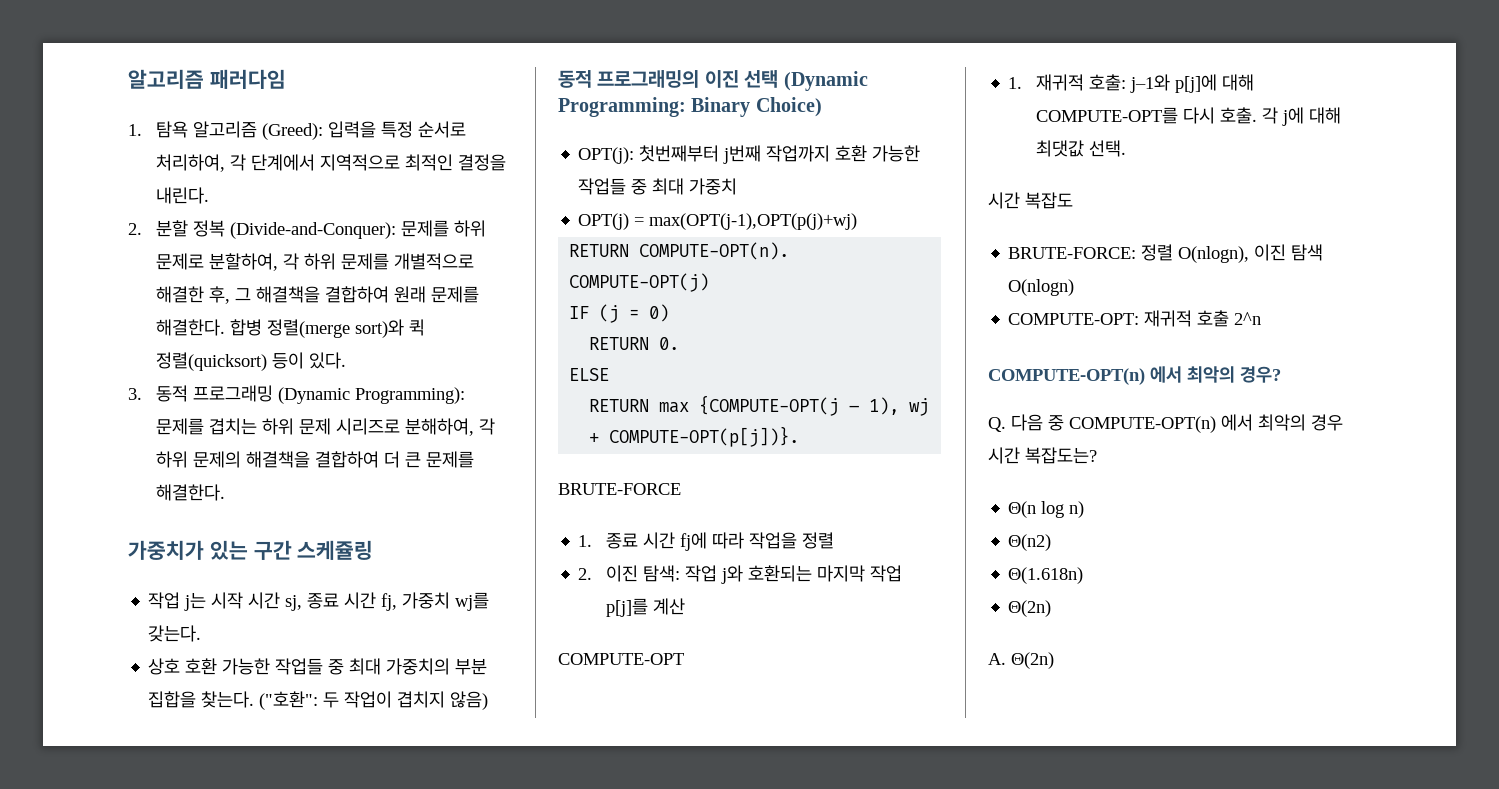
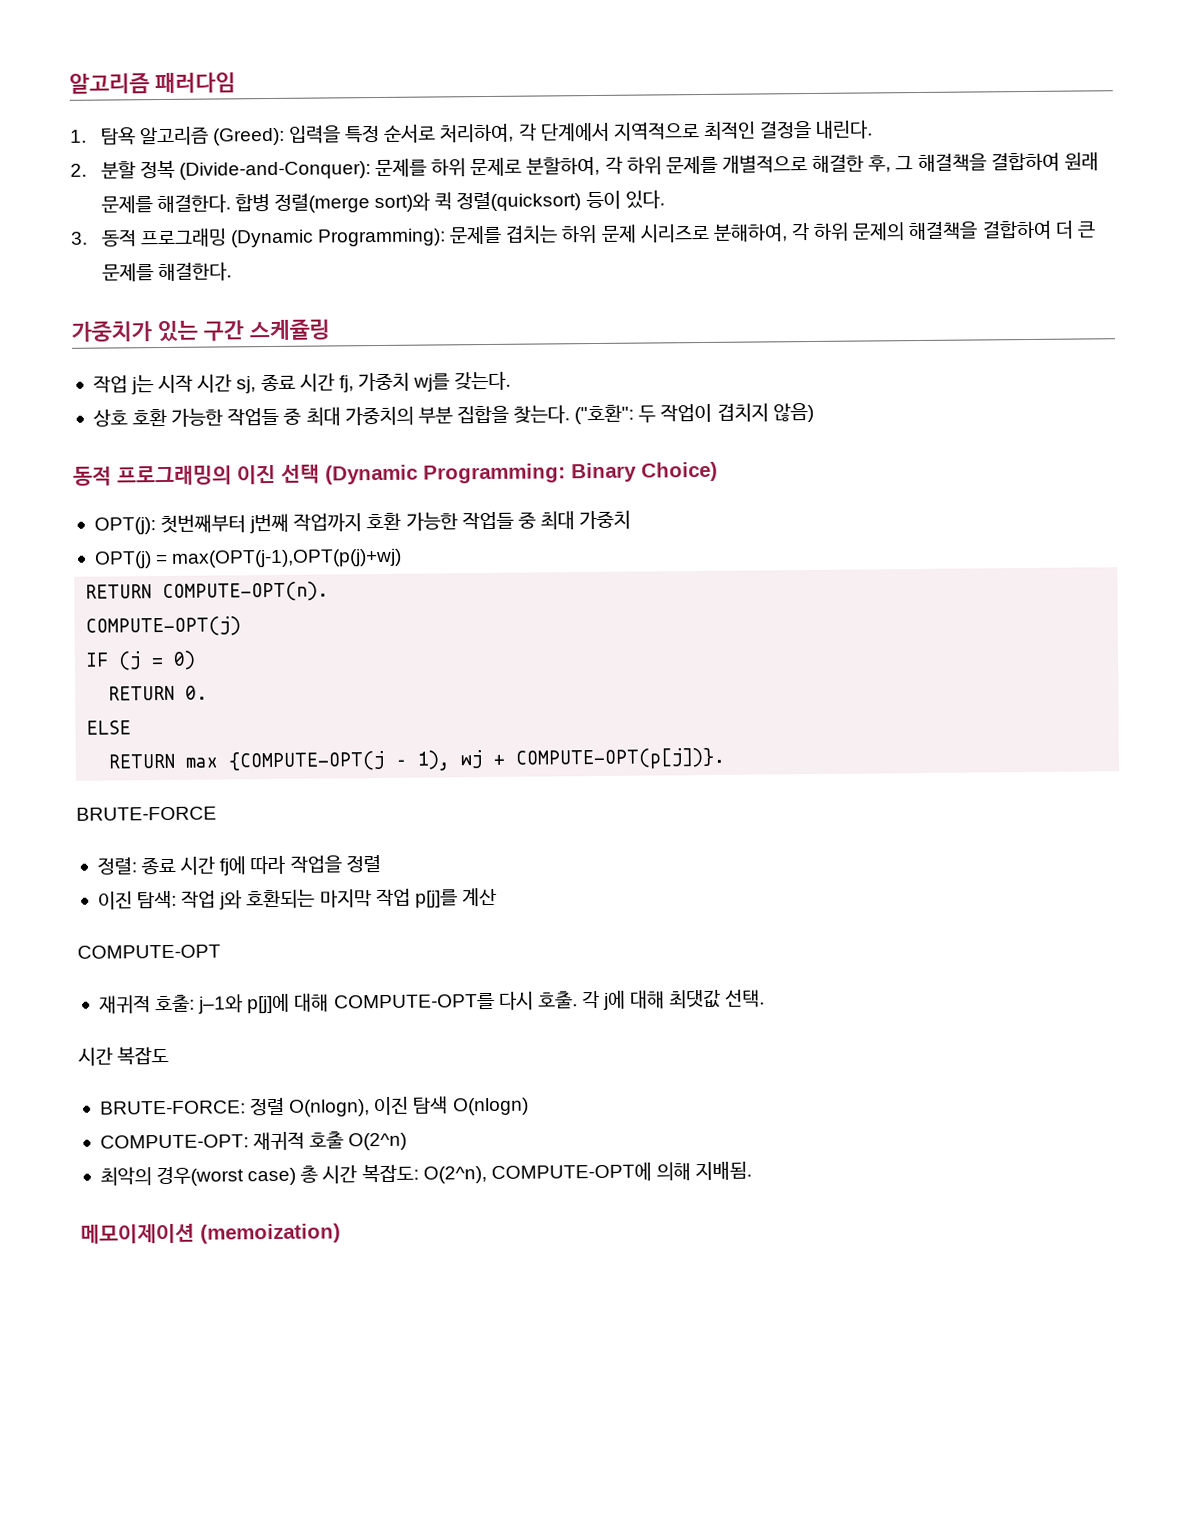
- 1. 종료 시간 fj에 따라 작업을 정렬
+ 정렬: 종료 시간 fj에 따라 작업을 정렬
- 2. 이진 탐색: 작업 j와 호환되는 마지막 작업 p[j]를 계산
+ 이진 탐색: 작업 j와 호환되는 마지막 작업 p[j]를 계산
- 1. 재귀적 호출: j–1와 p[j]에 대해 COMPUTE-OPT를 다시 호출.
+ 재귀적 호출: j–1와 p[j]에 대해 COMPUTE-OPT를 다시 호출.
- COMPUTE-OPT: 재귀적 호출 2^n
- COMPUTE-OPT(n) 에서 최악의 경우?
- Q. 다음 중 COMPUTE-OPT(n) 에서 최악의 경우 시간 복잡도는?
- Θ(n log n)
- Θ(n2)
- Θ(1.618n)
- Θ(2n)
- A. Θ(2n)
+ COMPUTE-OPT: 재귀적 호출 O(2^n)
+ 최악의 경우(worst case) 총 시간 복잡도: O(2^n), COMPUTE-OPT에 의해 지배됨.
+ 메모이제이션 (memoization)

